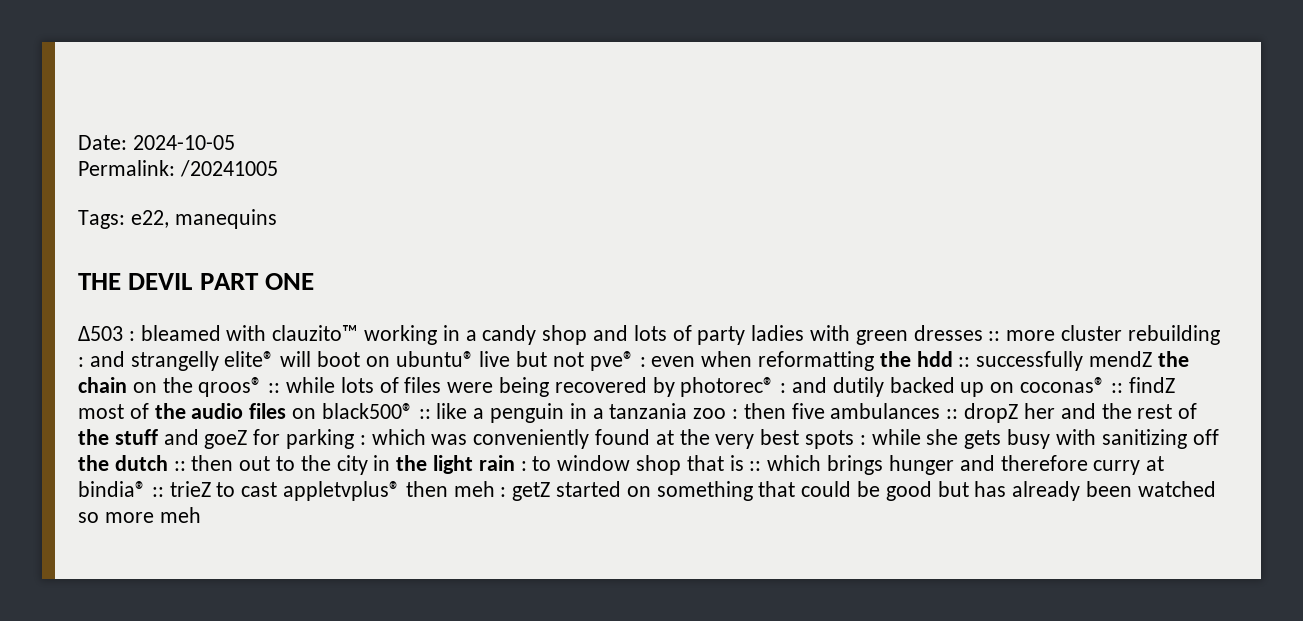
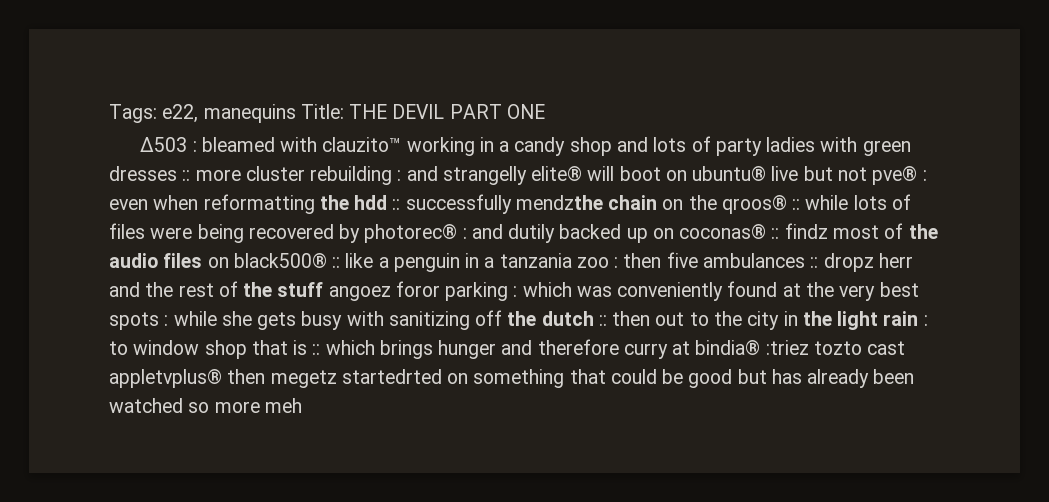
- Date: 2024-10-05
- Permalink: /20241005
- Tags: e22, manequins
- THE DEVIL PART ONE
+ Tags: e22, manequins Title: THE DEVIL PART ONE
- successfully mendZ the chain on the qroos® ::
+ successfully mendzthe chain on the qroos® ::
- findZ most of the audio files on black500® ::
+ findz most of the audio files on black500® ::
- dropZ her and the rest of the stuff and goeZ for parking :
+ dropz herr and the rest of the stuff angoez foror parking :
- which brings hunger and therefore curry at bindia® :: trieZ to cast appletvplus® then meh : getZ started on something that could be good but has already been watched so more meh
+ which brings hunger and therefore curry at bindia® :triez tozto cast appletvplus® then megetz startedrted on something that could be good but has already been watched so more meh

